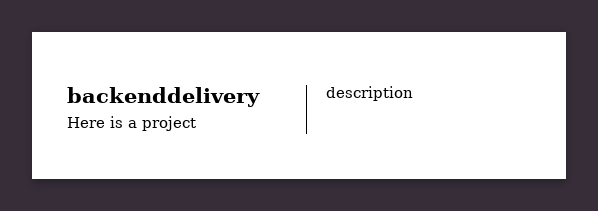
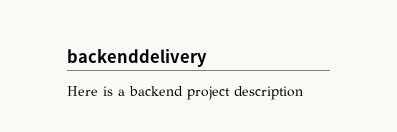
- Here is a project description
+ Here is a backend project description

